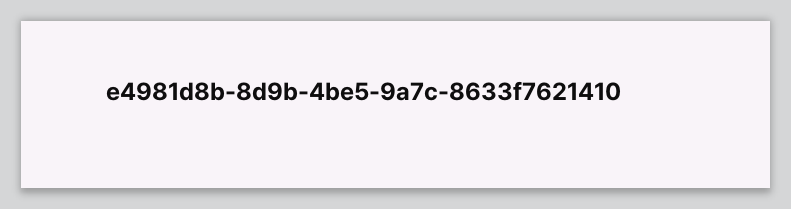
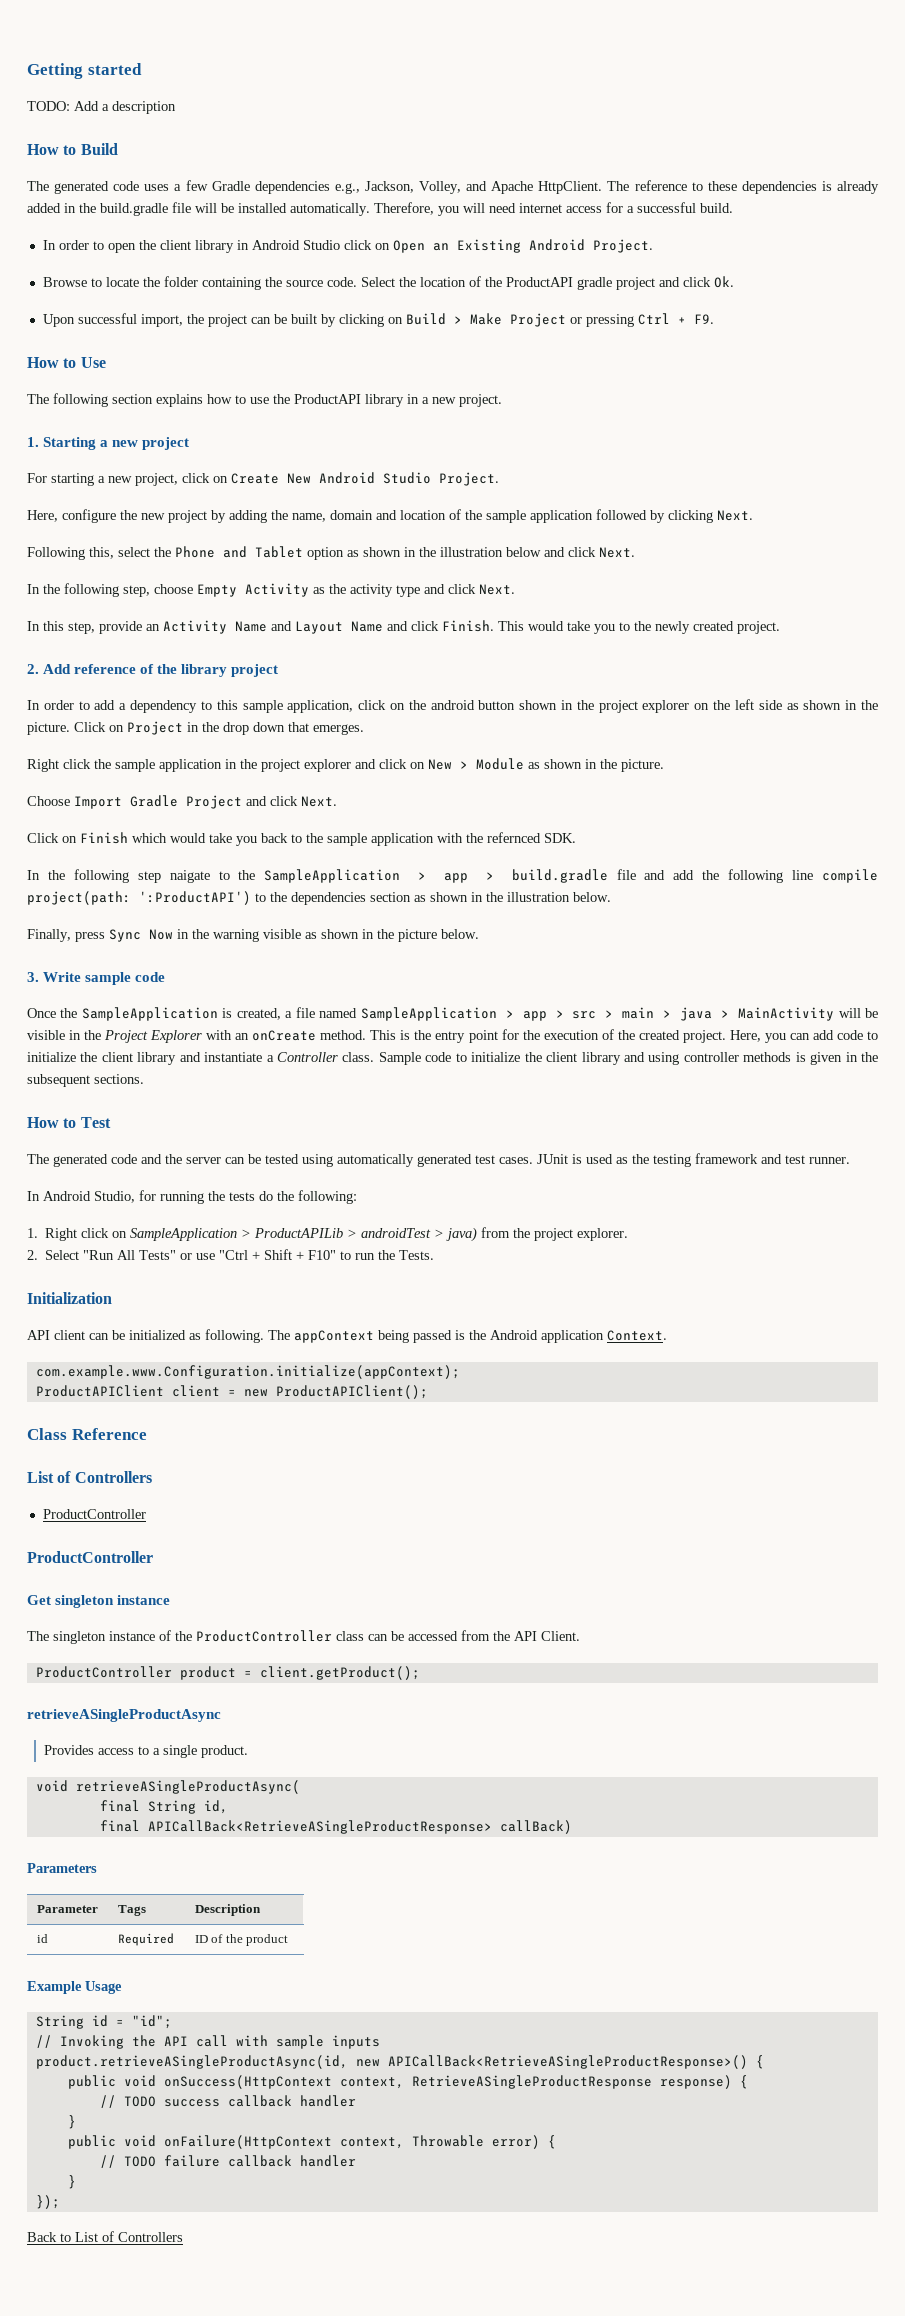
- e4981d8b-8d9b-4be5-9a7c-8633f7621410
+ Getting started
+ TODO: Add a description
+ How to Build
+ The generated code uses a few Gradle dependencies e.g., Jackson, Volley, and Apache HttpClient. The reference to these dependencies is already added in the build.gradle file will be installed automatically. Therefore, you will need internet access for a successful build.
+ In order to open the client library in Android Studio click on Open an Existing Android Project.
+ Browse to locate the folder containing the source code. Select the location of the ProductAPI gradle project and click Ok.
+ Upon successful import, the project can be built by clicking on Build > Make Project or pressing Ctrl + F9.
+ How to Use
+ The following section explains how to use the ProductAPI library in a new project.
+ 1. Starting a new project
+ For starting a new project, click on Create New Android Studio Project.
+ Here, configure the new project by adding the name, domain and location of the sample application followed by clicking Next.
+ Following this, select the Phone and Tablet option as shown in the illustration below and click Next.
+ In the following step, choose Empty Activity as the activity type and click Next.
+ In this step, provide an Activity Name and Layout Name and click Finish. This would take you to the newly created project.
+ 2. Add reference of the library project
+ In order to add a dependency to this sample application, click on the android button shown in the project explorer on the left side as shown in the picture. Click on Project in the drop down that emerges.
+ Right click the sample application in the project explorer and click on New > Module as shown in the picture.
+ Choose Import Gradle Project and click Next.
+ Click on Finish which would take you back to the sample application with the refernced SDK.
+ In the following step naigate to the SampleApplication > app > build.gradle file and add the following line compile project(path: ':ProductAPI') to the dependencies section as shown in the illustration below.
+ Finally, press Sync Now in the warning visible as shown in the picture below.
+ 3. Write sample code
+ Once the SampleApplication is created, a file named SampleApplication > app > src > main > java > MainActivity will be visible in the Project Explorer with an onCreate method. This is the entry point for the execution of the created project. Here, you can add code to initialize the client library and instantiate a Controller class. Sample code to initialize the client library and using controller methods is given in the subsequent sections.
+ How to Test
+ The generated code and the server can be tested using automatically generated test cases. JUnit is used as the testing framework and test runner.
+ In Android Studio, for running the tests do the following:
+ 1. Right click on SampleApplication > ProductAPILib > androidTest > java) from the project explorer.
+ 2. Select "Run All Tests" or use "Ctrl + Shift + F10" to run the Tests.
+ Initialization
+ API client can be initialized as following. The appContext being passed is the Android application Context.
+ com.example.www.Configuration.initialize(appContext);
+ ProductAPIClient client = new ProductAPIClient();
+ Class Reference
+ List of Controllers
+ ProductController
+ ProductController
+ Get singleton instance
+ The singleton instance of the ProductController class can be accessed from the API Client.
+ ProductController product = client.getProduct();
+ retrieveASingleProductAsync
+ Provides access to a single product.
+ void retrieveASingleProductAsync(
+ final String id,
+ final APICallBack<RetrieveASingleProductResponse> callBack)
+ Parameters
+ Parameter | Tags | Description
+ id | Required | ID of the product
+ Example Usage
+ String id = "id";
+ // Invoking the API call with sample inputs
+ product.retrieveASingleProductAsync(id, new APICallBack<RetrieveASingleProductResponse>() {
+ public void onSuccess(HttpContext context, RetrieveASingleProductResponse response) {
+ // TODO success callback handler
+ }
+ public void onFailure(HttpContext context, Throwable error) {
+ // TODO failure callback handler
+ }
+ });
+ Back to List of Controllers

